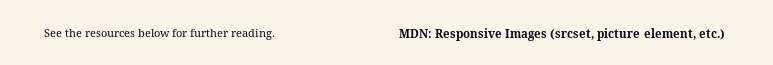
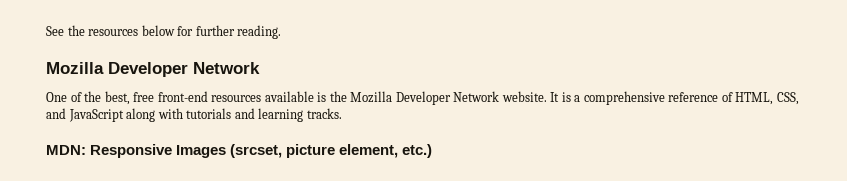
  See the resources below for further reading.
+ Mozilla Developer Network
+ One of the best, free front-end resources available is the Mozilla Developer Network website. It is a comprehensive reference of HTML, CSS, and JavaScript along with tutorials and learning tracks.

